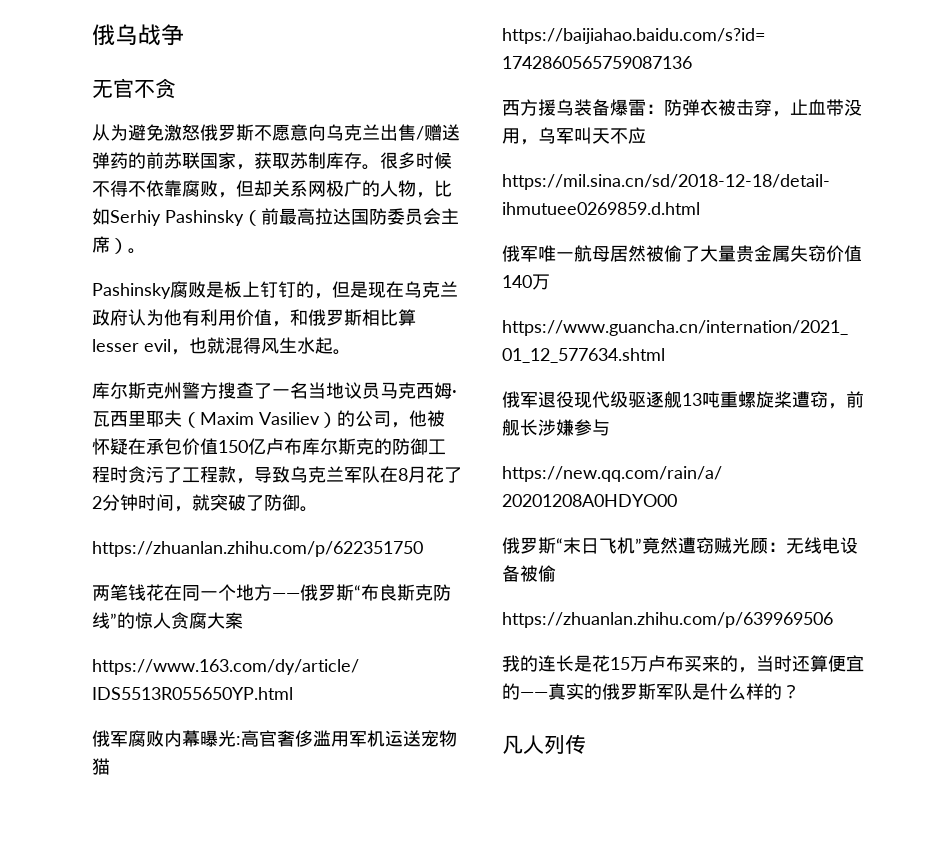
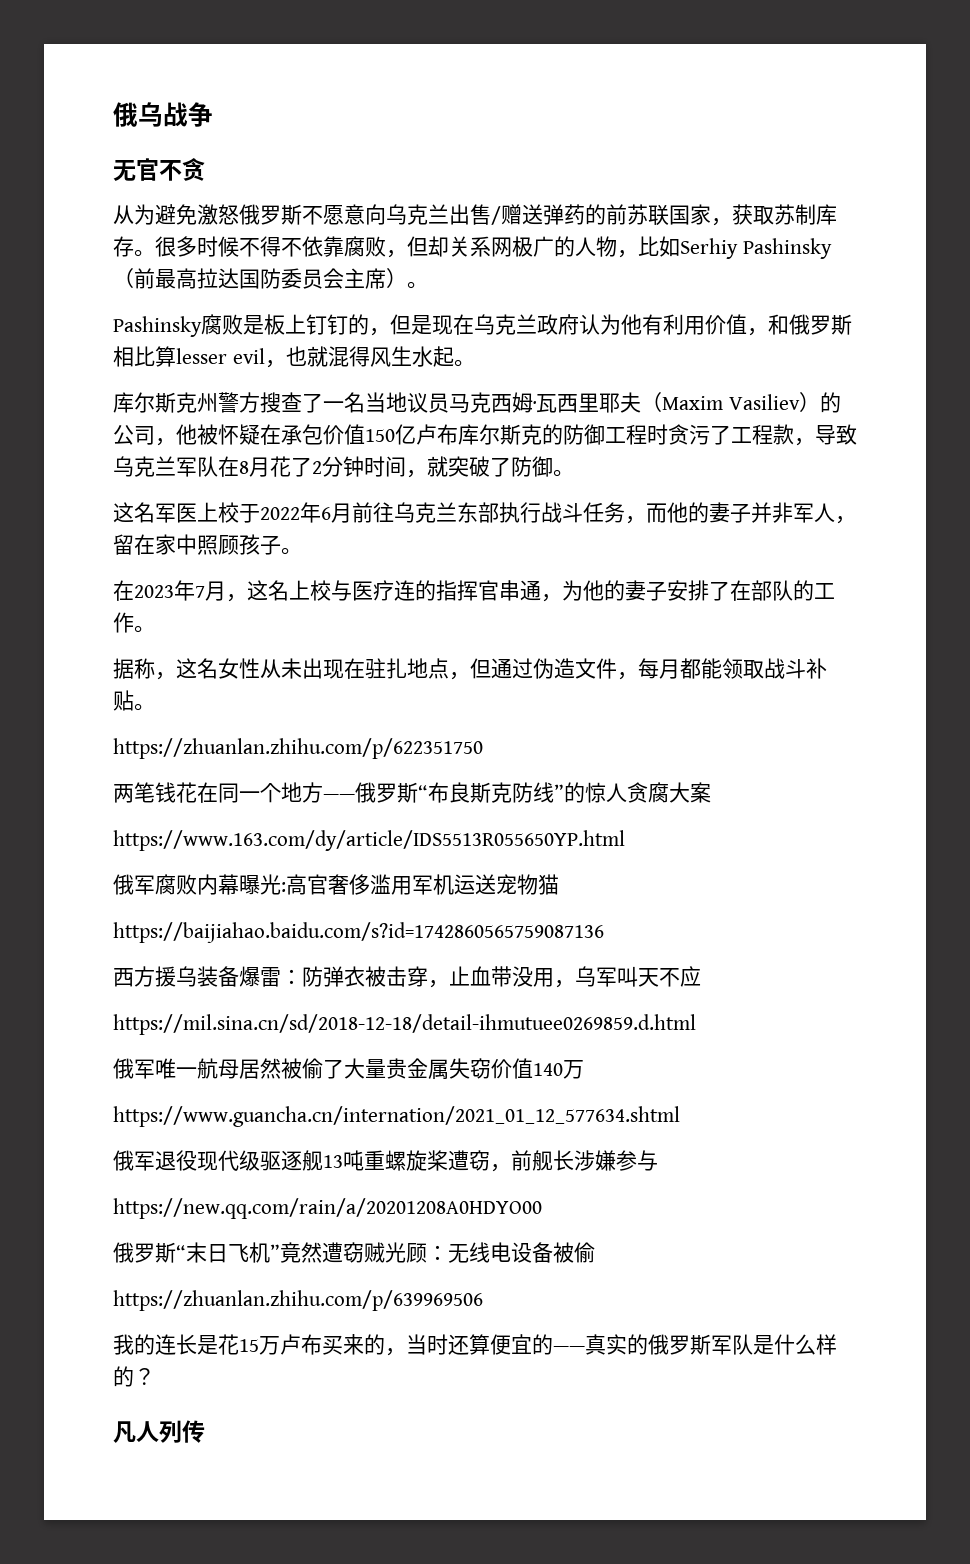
+ 这名军医上校于2022年6月前往乌克兰东部执行战斗任务，而他的妻子并非军人，留在家中照顾孩子。
+ 在2023年7月，这名上校与医疗连的指挥官串通，为他的妻子安排了在部队的工作。
+ 据称，这名女性从未出现在驻扎地点，但通过伪造文件，每月都能领取战斗补贴。

